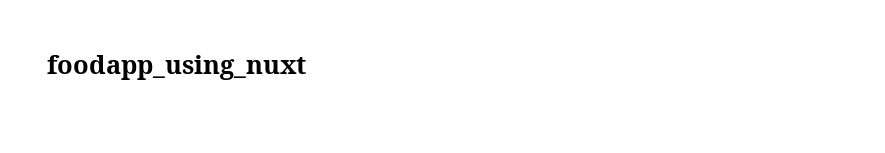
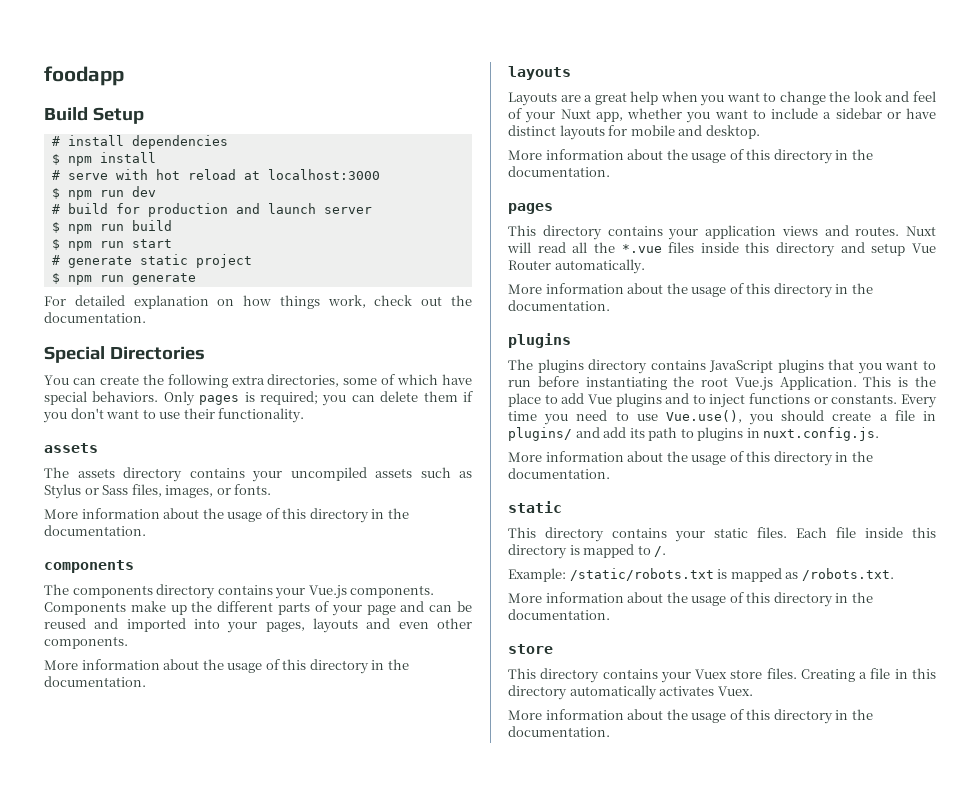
- foodapp_using_nuxt
+ foodapp
+ Build Setup
+ # install dependencies
+ $ npm install
+ # serve with hot reload at localhost:3000
+ $ npm run dev
+ # build for production and launch server
+ $ npm run build
+ $ npm run start
+ # generate static project
+ $ npm run generate
+ For detailed explanation on how things work, check out the documentation.
+ Special Directories
+ You can create the following extra directories, some of which have special behaviors. Only pages is required; you can delete them if you don't want to use their functionality.
+ assets
+ The assets directory contains your uncompiled assets such as Stylus or Sass files, images, or fonts.
+ More information about the usage of this directory in the documentation.
+ components
+ The components directory contains your Vue.js components. Components make up the different parts of your page and can be reused and imported into your pages, layouts and even other components.
+ More information about the usage of this directory in the documentation.
+ layouts
+ Layouts are a great help when you want to change the look and feel of your Nuxt app, whether you want to include a sidebar or have distinct layouts for mobile and desktop.
+ More information about the usage of this directory in the documentation.
+ pages
+ This directory contains your application views and routes. Nuxt will read all the *.vue files inside this directory and setup Vue Router automatically.
+ More information about the usage of this directory in the documentation.
+ plugins
+ The plugins directory contains JavaScript plugins that you want to run before instantiating the root Vue.js Application. This is the place to add Vue plugins and to inject functions or constants. Every time you need to use Vue.use(), you should create a file in plugins/ and add its path to plugins in nuxt.config.js.
+ More information about the usage of this directory in the documentation.
+ static
+ This directory contains your static files. Each file inside this directory is mapped to /.
+ Example: /static/robots.txt is mapped as /robots.txt.
+ More information about the usage of this directory in the documentation.
+ store
+ This directory contains your Vuex store files. Creating a file in this directory automatically activates Vuex.
+ More information about the usage of this directory in the documentation.

